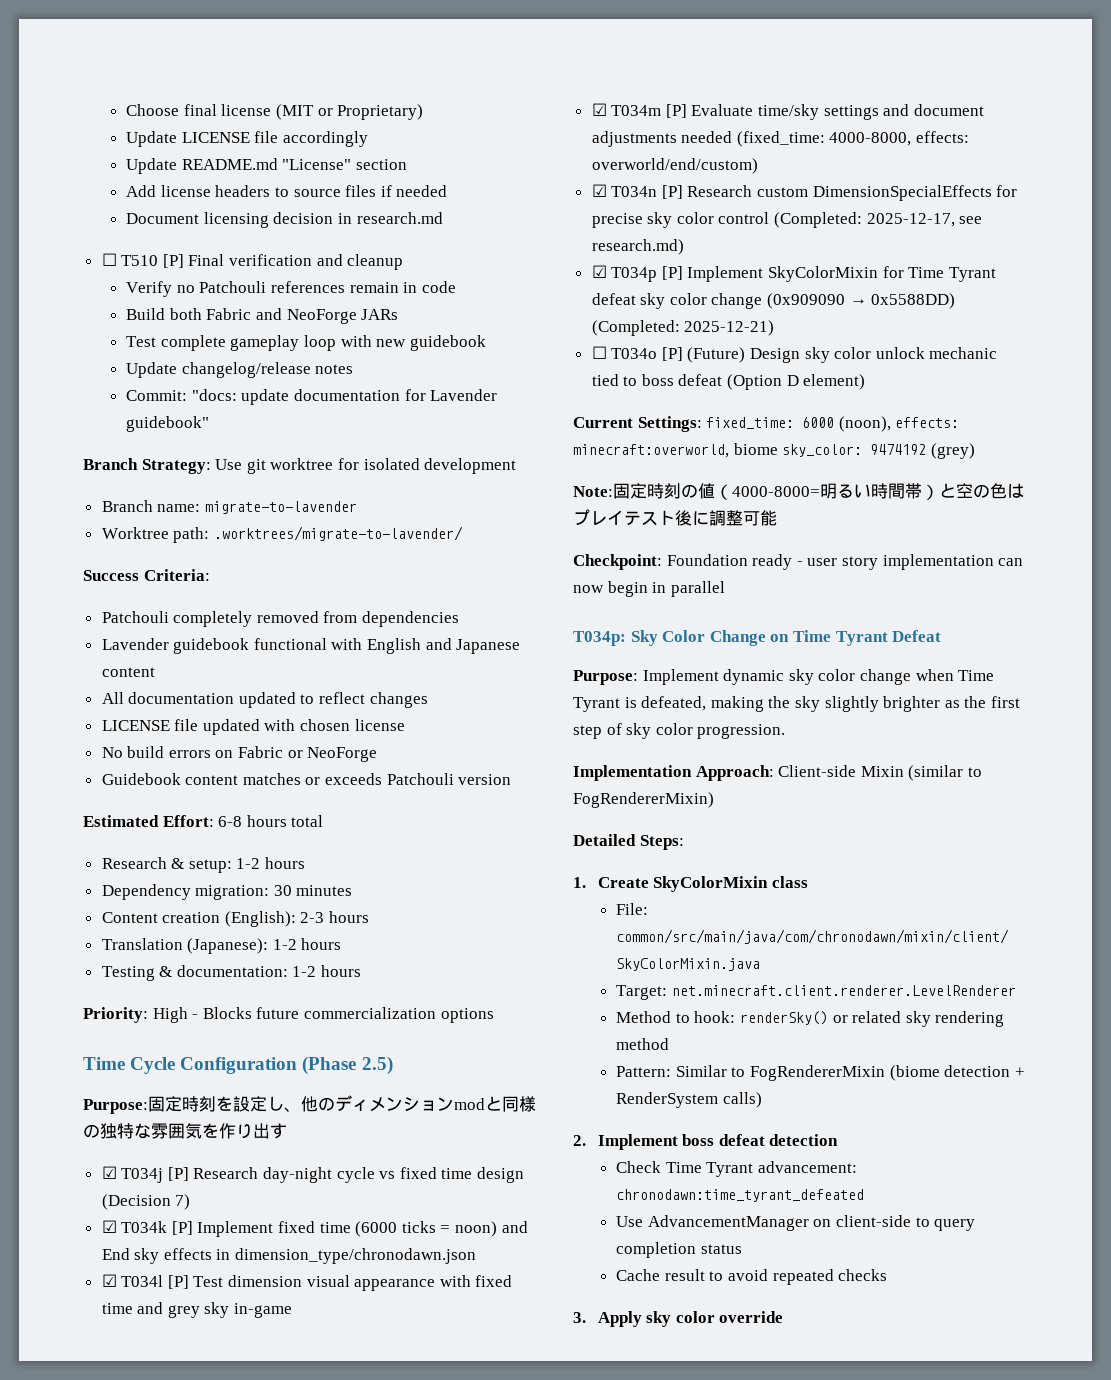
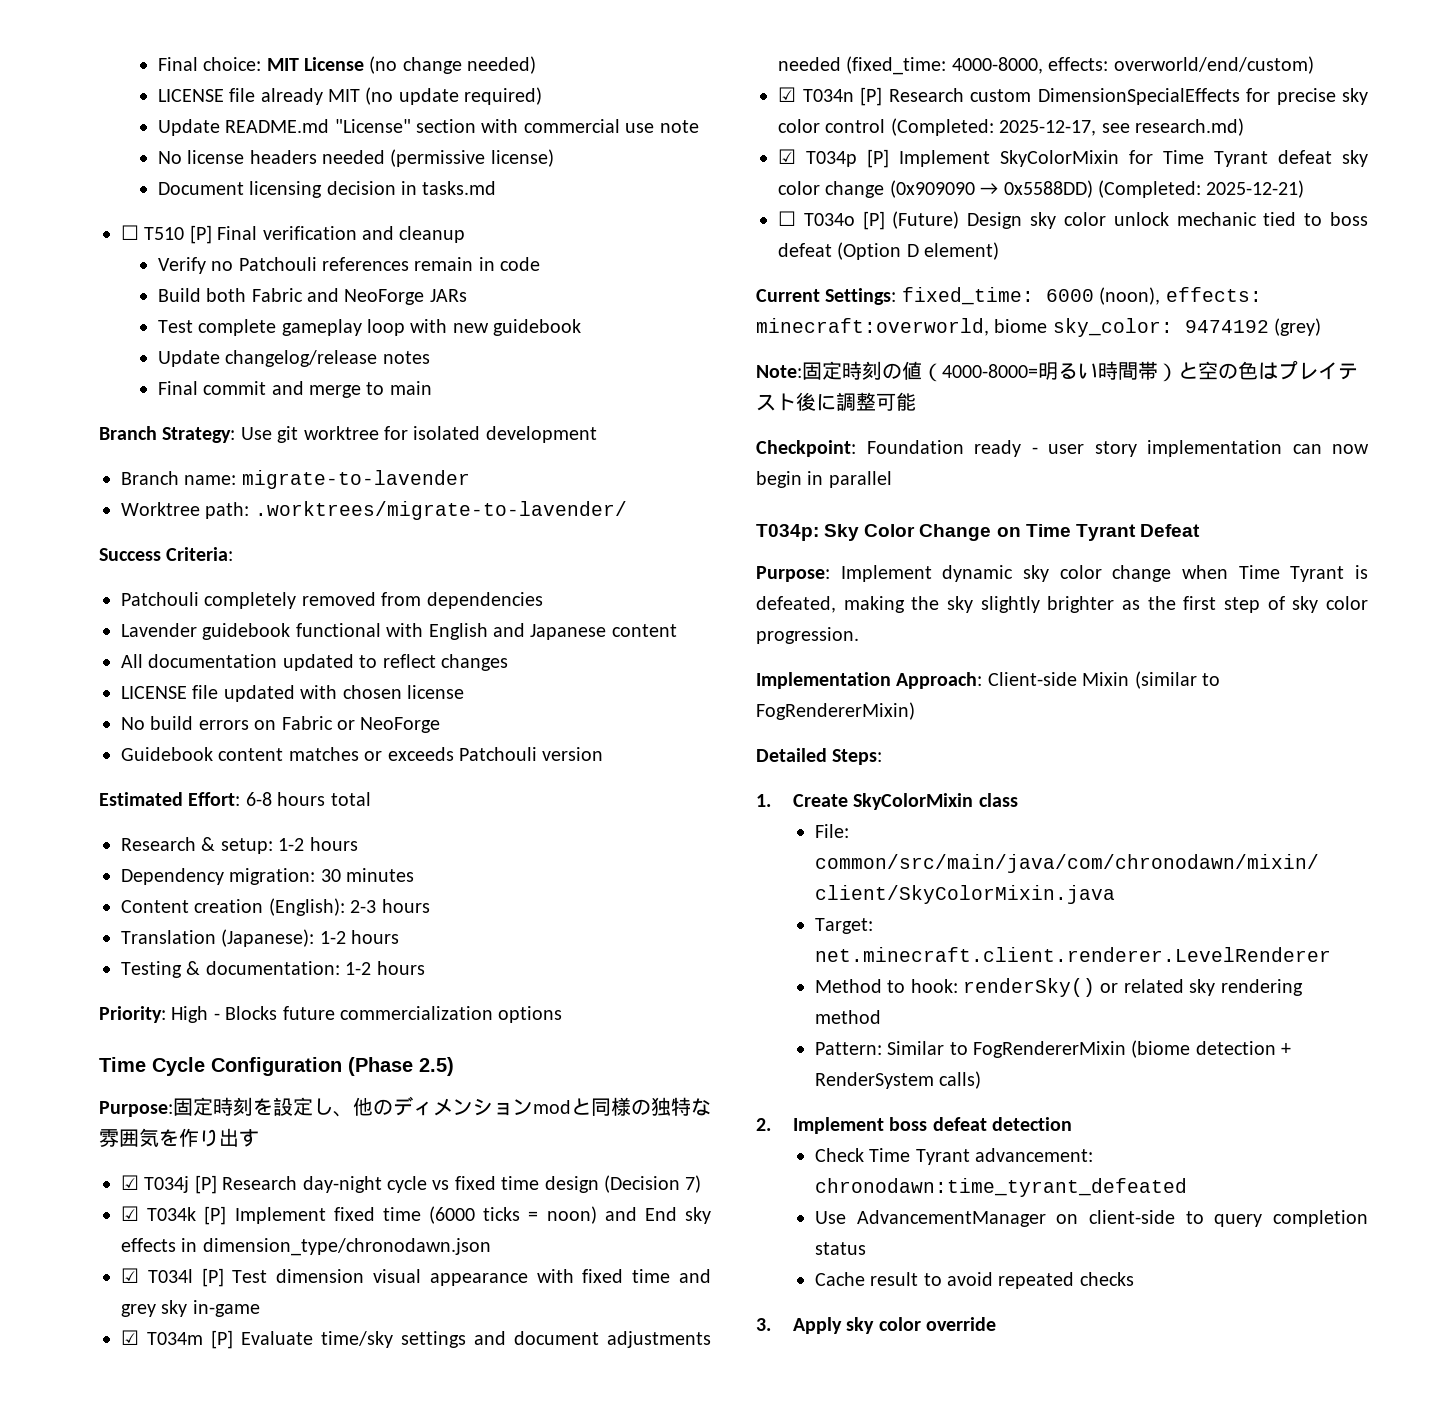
- Choose final license (MIT or Proprietary)
- Update LICENSE file accordingly
- Update README.md "License" section
- Add license headers to source files if needed
+ Final choice: MIT License (no change needed)
+ LICENSE file already MIT (no update required)
+ Update README.md "License" section with commercial use note
+ No license headers needed (permissive license)
- Document licensing decision in research.md
+ Document licensing decision in tasks.md
- Commit: "docs: update documentation for Lavender guidebook"
+ Final commit and merge to main

